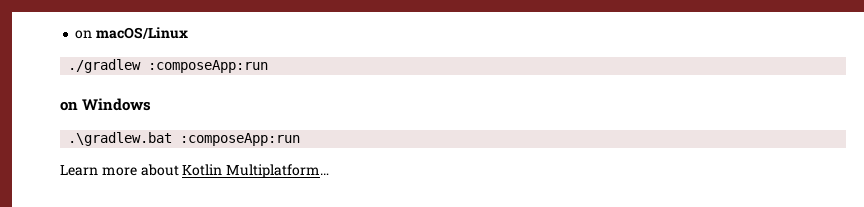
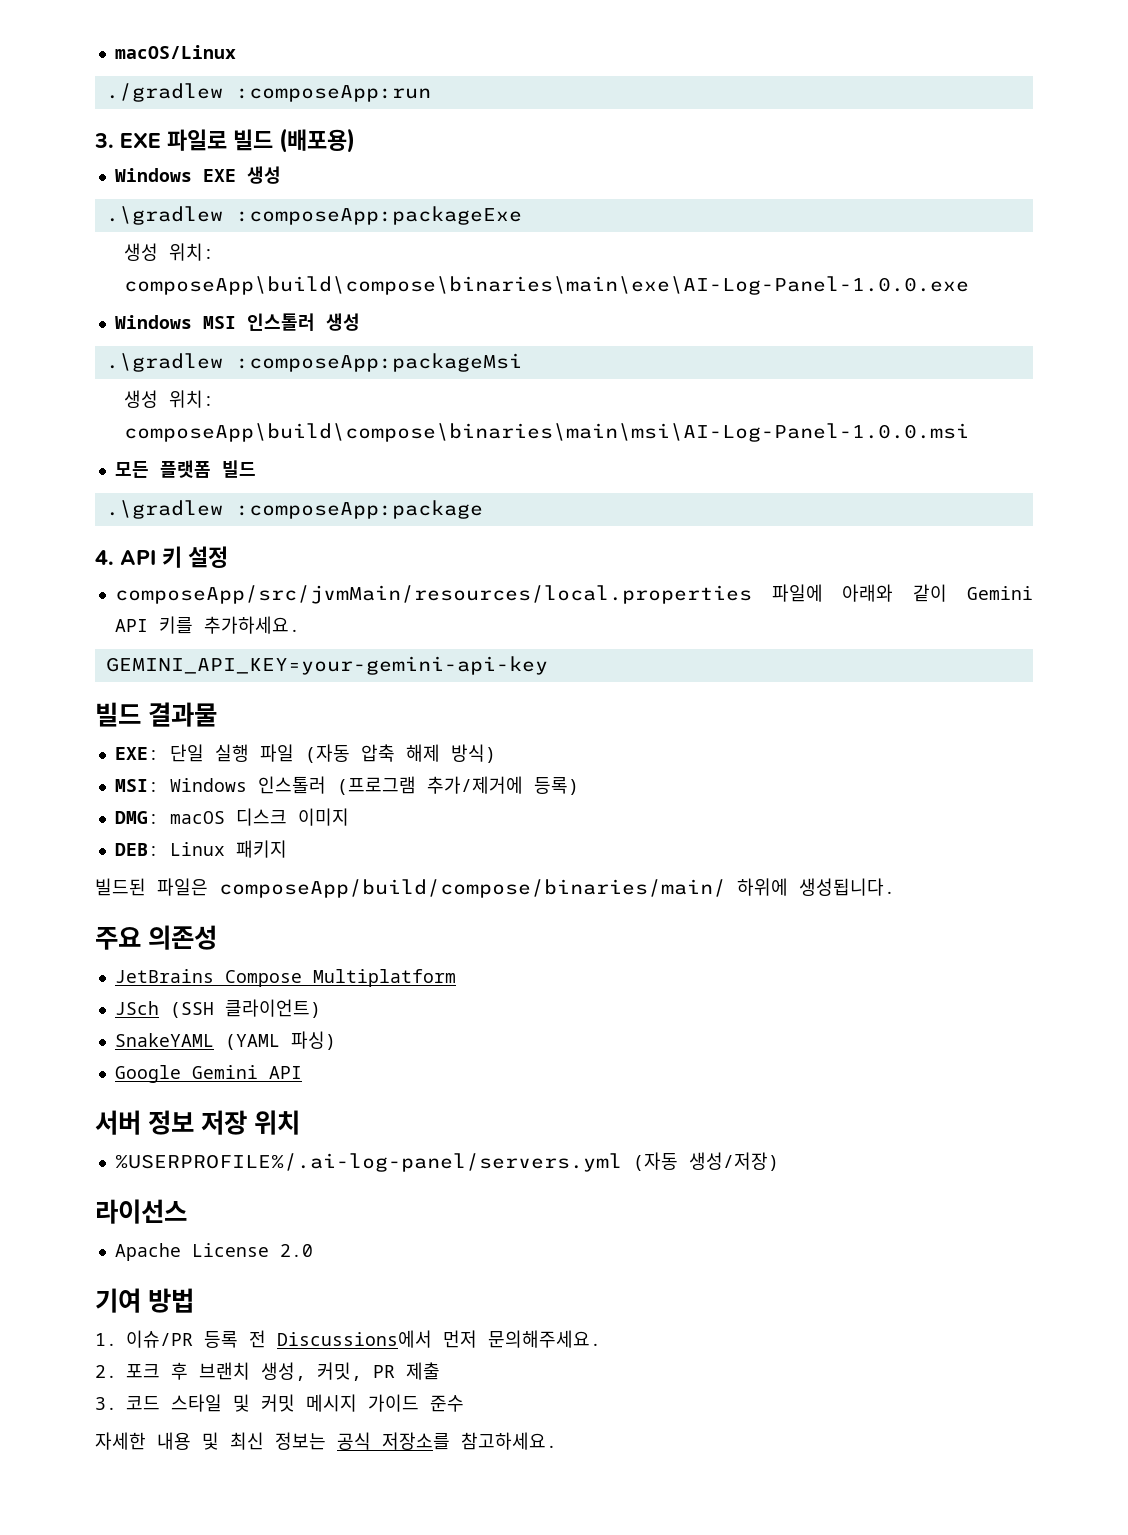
- on macOS/Linux
+ macOS/Linux
- on Windows
- .\gradlew.bat :composeApp:run
- Learn more about Kotlin Multiplatform…
+ 3. EXE 파일로 빌드 (배포용)
+ Windows EXE 생성
+ .\gradlew :composeApp:packageExe
+ 생성 위치: composeApp\build\compose\binaries\main\exe\AI-Log-Panel-1.0.0.exe
+ Windows MSI 인스톨러 생성
+ .\gradlew :composeApp:packageMsi
+ 생성 위치: composeApp\build\compose\binaries\main\msi\AI-Log-Panel-1.0.0.msi
+ 모든 플랫폼 빌드
+ .\gradlew :composeApp:package
+ 4. API 키 설정
+ composeApp/src/jvmMain/resources/local.properties 파일에 아래와 같이 Gemini API 키를 추가하세요.
+ GEMINI_API_KEY=your-gemini-api-key
+ 빌드 결과물
+ EXE: 단일 실행 파일 (자동 압축 해제 방식)
+ MSI: Windows 인스톨러 (프로그램 추가/제거에 등록)
+ DMG: macOS 디스크 이미지
+ DEB: Linux 패키지
+ 빌드된 파일은 composeApp/build/compose/binaries/main/ 하위에 생성됩니다.
+ 주요 의존성
+ JetBrains Compose Multiplatform
+ JSch (SSH 클라이언트)
+ SnakeYAML (YAML 파싱)
+ Google Gemini API
+ 서버 정보 저장 위치
+ %USERPROFILE%/.ai-log-panel/servers.yml (자동 생성/저장)
+ 라이선스
+ Apache License 2.0
+ 기여 방법
+ 1. 이슈/PR 등록 전 Discussions에서 먼저 문의해주세요.
+ 2. 포크 후 브랜치 생성, 커밋, PR 제출
+ 3. 코드 스타일 및 커밋 메시지 가이드 준수
+ 자세한 내용 및 최신 정보는 공식 저장소를 참고하세요.

